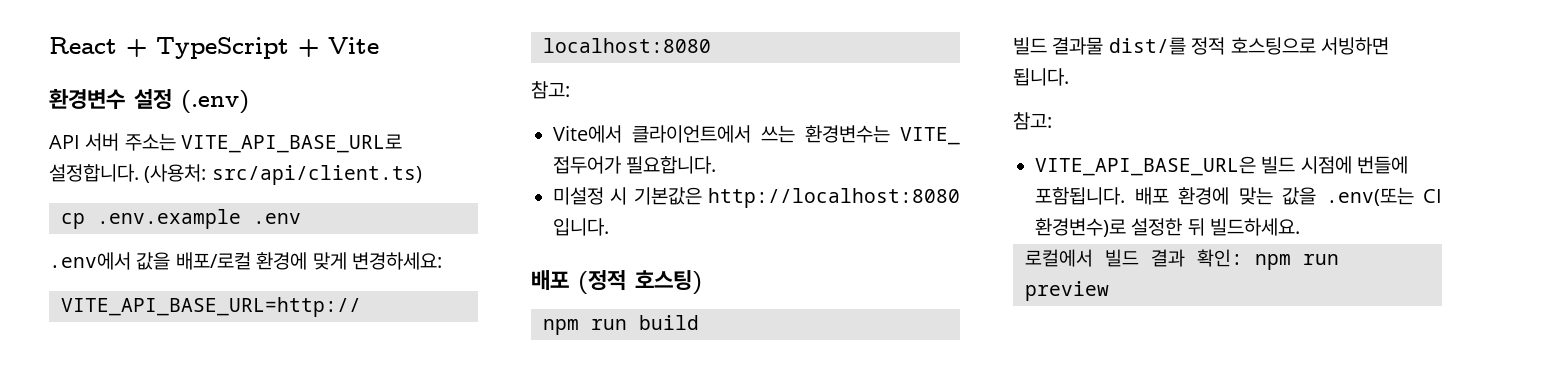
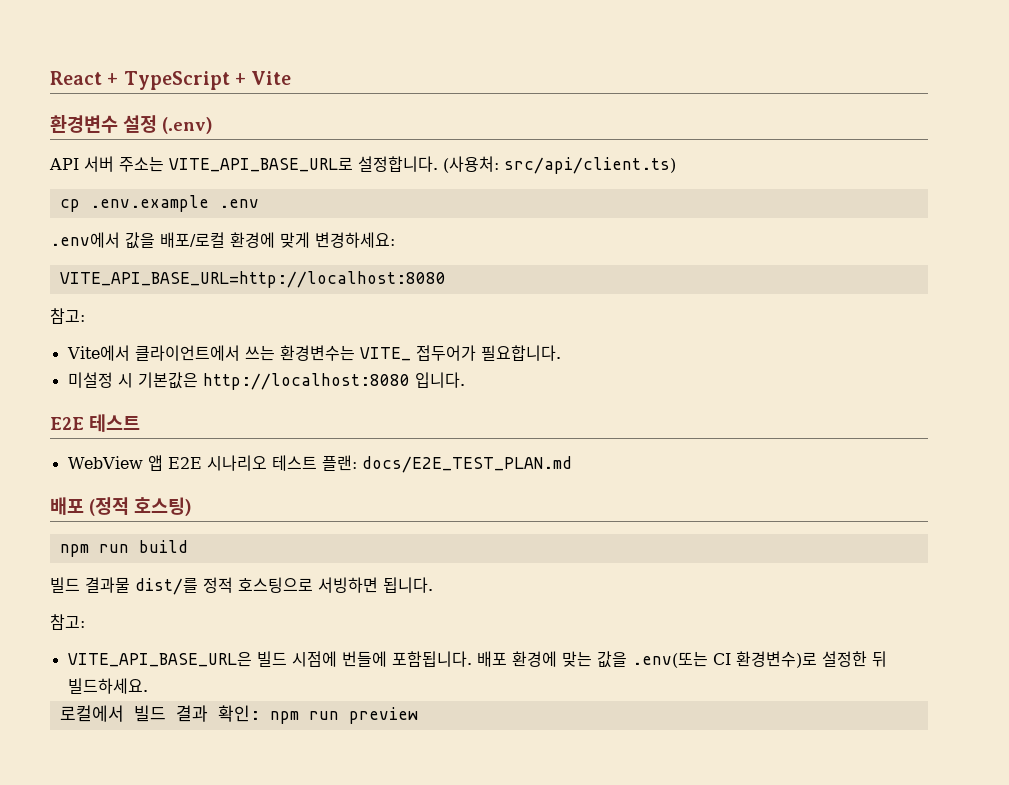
+ E2E 테스트
+ WebView 앱 E2E 시나리오 테스트 플랜: docs/E2E_TEST_PLAN.md

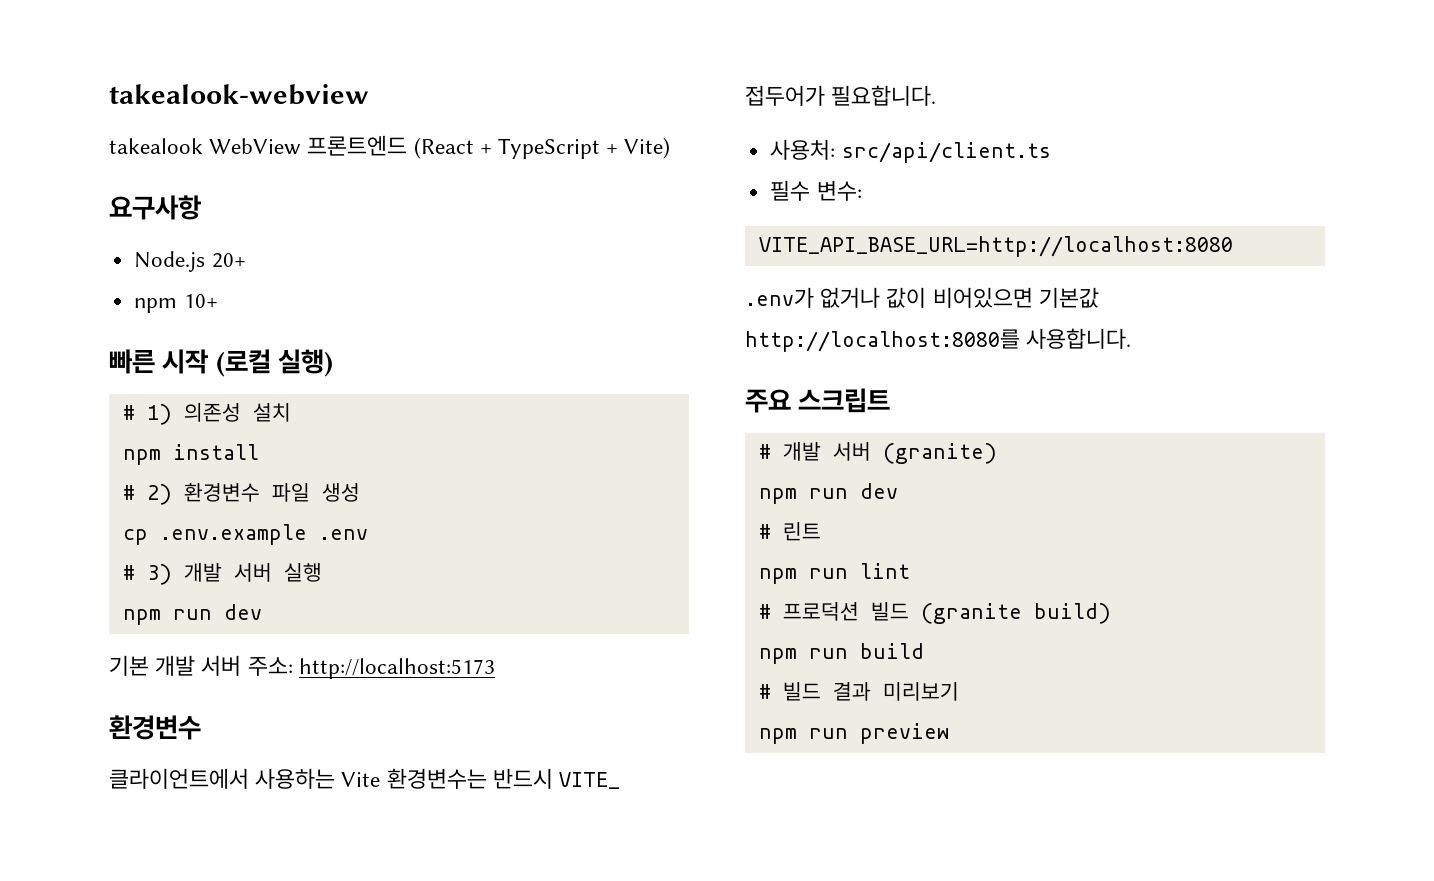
- React + TypeScript + Vite
- 환경변수 설정 (.env)
- API 서버 주소는 VITE_API_BASE_URL로 설정합니다. (사용처: src/api/client.ts)
+ takealook-webview
+ takealook WebView 프론트엔드 (React + TypeScript + Vite)
+ 요구사항
+ Node.js 20+
+ npm 10+
+ 빠른 시작 (로컬 실행)
+ # 1) 의존성 설치
+ npm install
+ # 2) 환경변수 파일 생성
  cp .env.example .env
- .env에서 값을 배포/로컬 환경에 맞게 변경하세요:
+ # 3) 개발 서버 실행
+ npm run dev
+ 기본 개발 서버 주소: http://localhost:5173
+ 환경변수
+ 클라이언트에서 사용하는 Vite 환경변수는 반드시 VITE_ 접두어가 필요합니다.
+ 사용처: src/api/client.ts
+ 필수 변수:
  VITE_API_BASE_URL=http://localhost:8080
- 참고:
- Vite에서 클라이언트에서 쓰는 환경변수는 VITE_ 접두어가 필요합니다.
- 미설정 시 기본값은 http://localhost:8080 입니다.
- E2E 테스트
- WebView 앱 E2E 시나리오 테스트 플랜: docs/E2E_TEST_PLAN.md
- 배포 (정적 호스팅)
+ .env가 없거나 값이 비어있으면 기본값 http://localhost:8080를 사용합니다.
+ 주요 스크립트
+ # 개발 서버 (granite)
+ npm run dev
+ # 린트
+ npm run lint
+ # 프로덕션 빌드 (granite build)
  npm run build
- 빌드 결과물 dist/를 정적 호스팅으로 서빙하면 됩니다.
- 참고:
- VITE_API_BASE_URL은 빌드 시점에 번들에 포함됩니다. 배포 환경에 맞는 값을 .env(또는 CI 환경변수)로 설정한 뒤 빌드하세요.
- 로컬에서 빌드 결과 확인: npm run preview
+ # 빌드 결과 미리보기
+ npm run preview

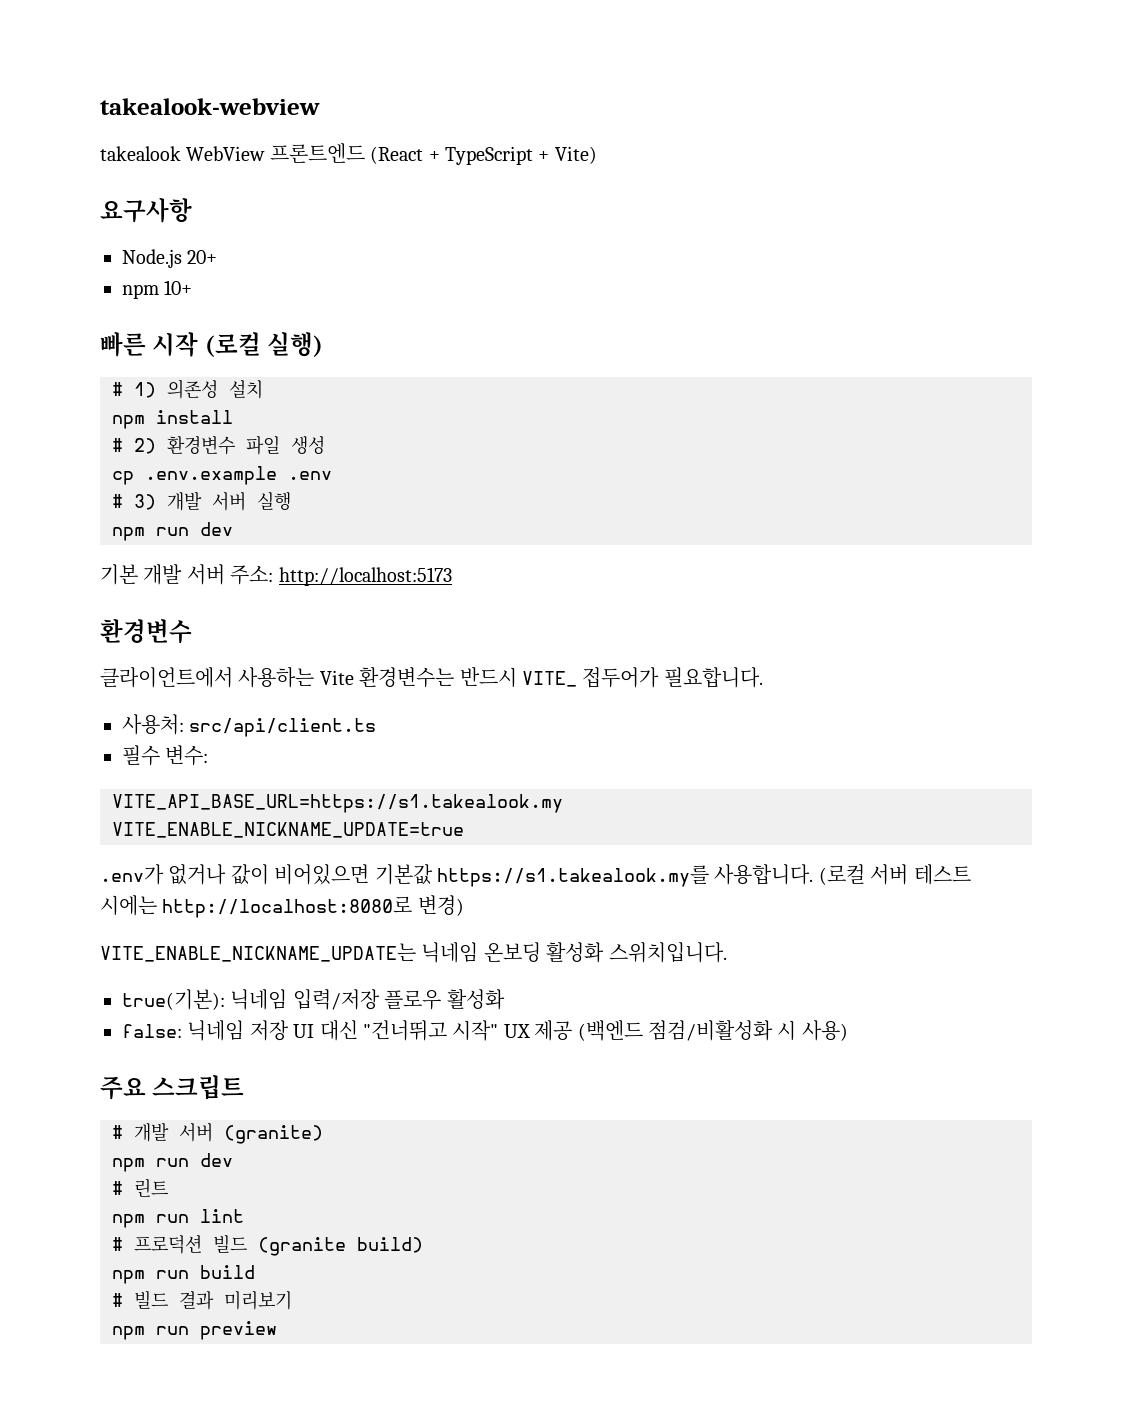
- VITE_API_BASE_URL=http://localhost:8080
+ VITE_API_BASE_URL=https://s1.takealook.my
+ VITE_ENABLE_NICKNAME_UPDATE=true
- .env가 없거나 값이 비어있으면 기본값 http://localhost:8080를 사용합니다.
+ .env가 없거나 값이 비어있으면 기본값 https://s1.takealook.my를 사용합니다. (로컬 서버 테스트 시에는 http://localhost:8080로 변경)
+ VITE_ENABLE_NICKNAME_UPDATE는 닉네임 온보딩 활성화 스위치입니다.
+ true(기본): 닉네임 입력/저장 플로우 활성화
+ false: 닉네임 저장 UI 대신 "건너뛰고 시작" UX 제공 (백엔드 점검/비활성화 시 사용)

